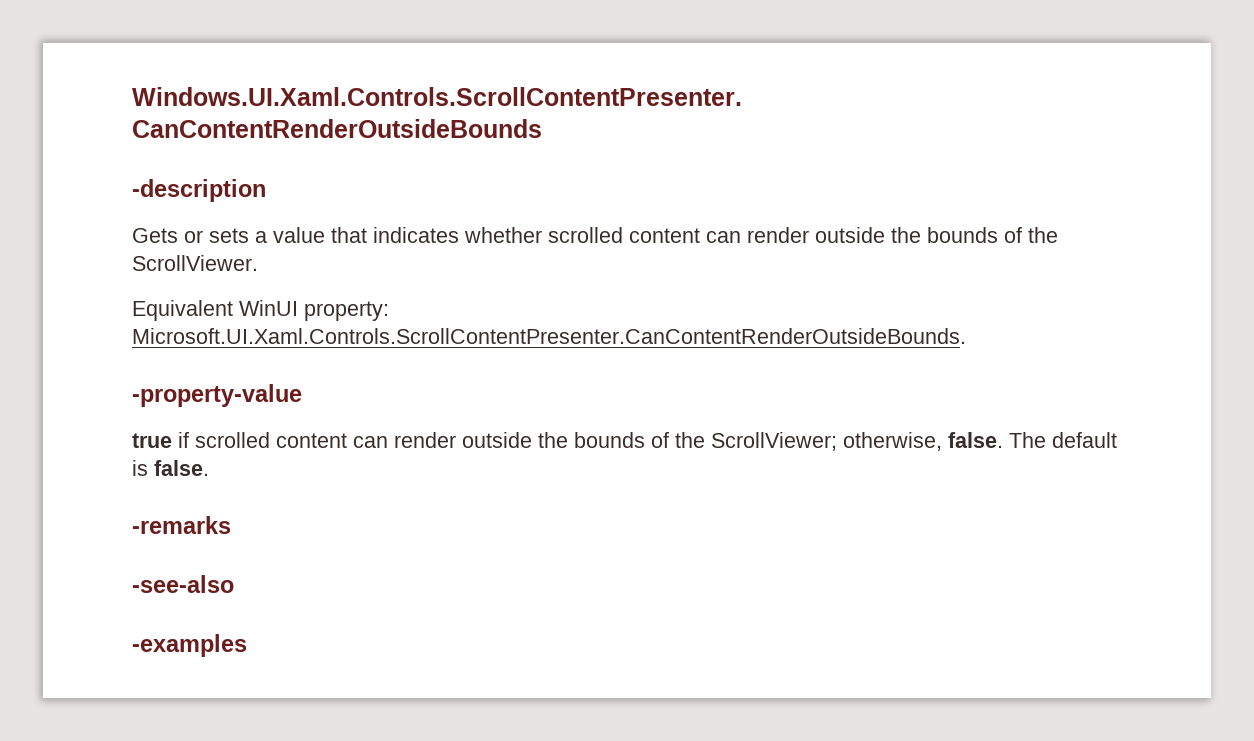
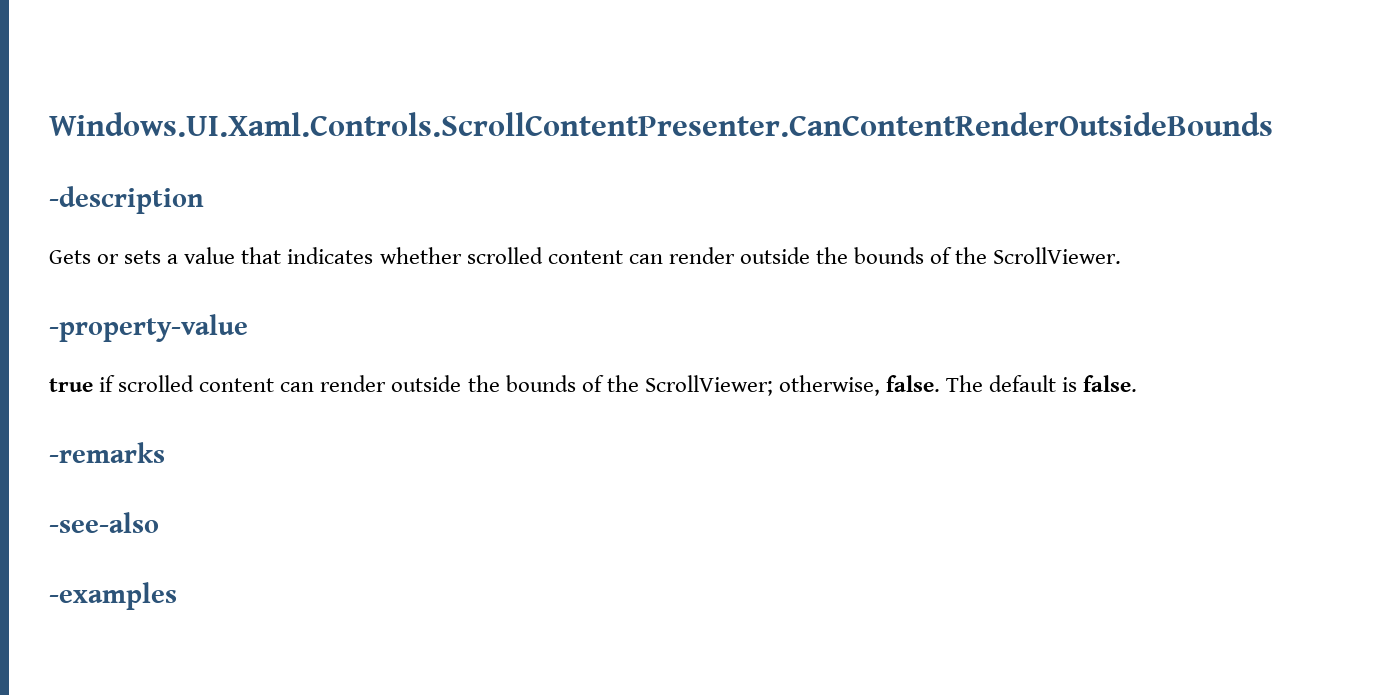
- Equivalent WinUI property: Microsoft.UI.Xaml.Controls.ScrollContentPresenter.CanContentRenderOutsideBounds.

